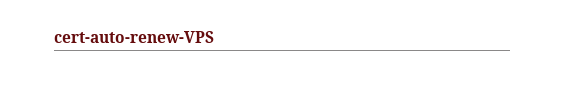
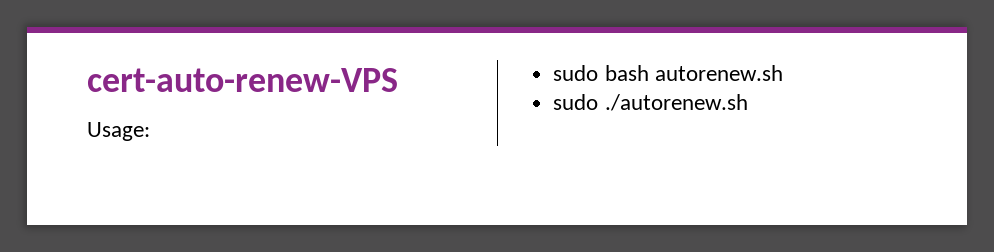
+ Usage:
+ sudo bash autorenew.sh
+ sudo ./autorenew.sh

